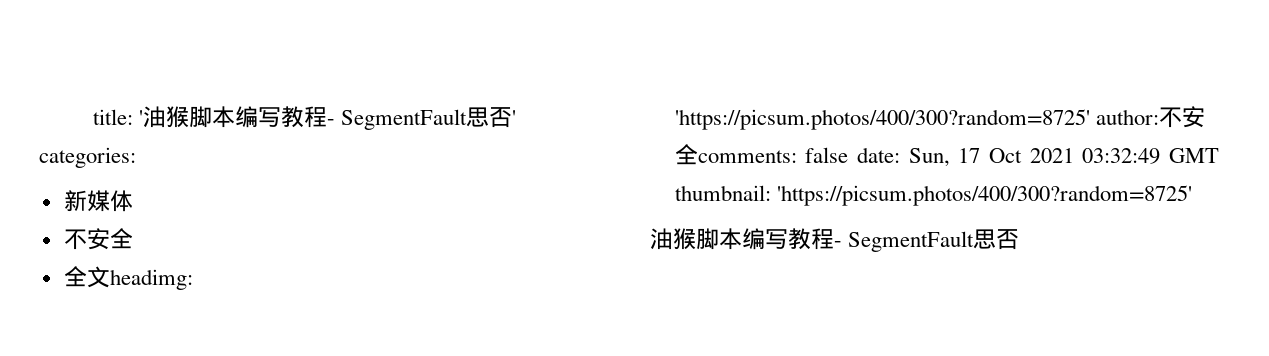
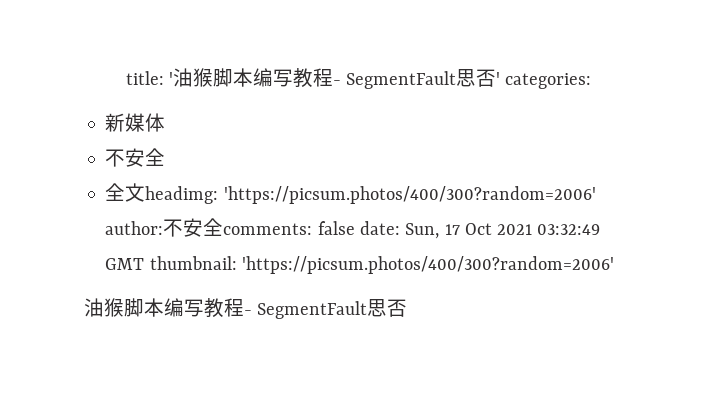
- 全文headimg: 'https://picsum.photos/400/300?random=8725' author:不安全comments: false date: Sun, 17 Oct 2021 03:32:49 GMT thumbnail: 'https://picsum.photos/400/300?random=8725'
+ 全文headimg: 'https://picsum.photos/400/300?random=2006' author:不安全comments: false date: Sun, 17 Oct 2021 03:32:49 GMT thumbnail: 'https://picsum.photos/400/300?random=2006'

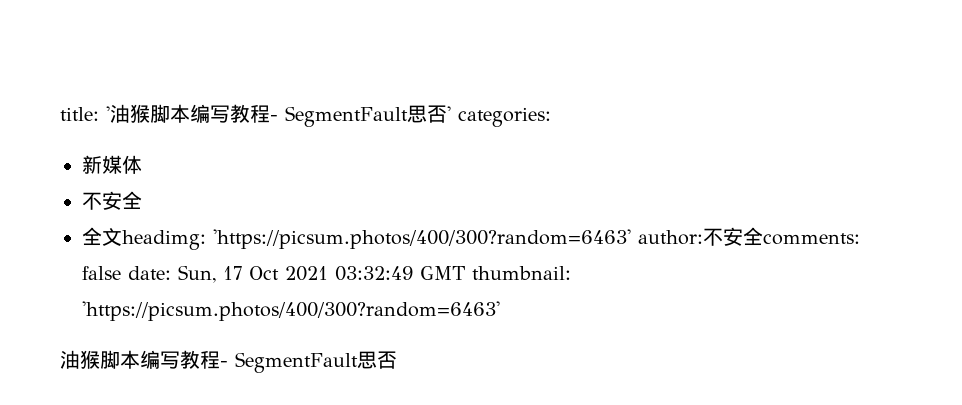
- 全文headimg: 'https://picsum.photos/400/300?random=2006' author:不安全comments: false date: Sun, 17 Oct 2021 03:32:49 GMT thumbnail: 'https://picsum.photos/400/300?random=2006'
+ 全文headimg: 'https://picsum.photos/400/300?random=6463' author:不安全comments: false date: Sun, 17 Oct 2021 03:32:49 GMT thumbnail: 'https://picsum.photos/400/300?random=6463'

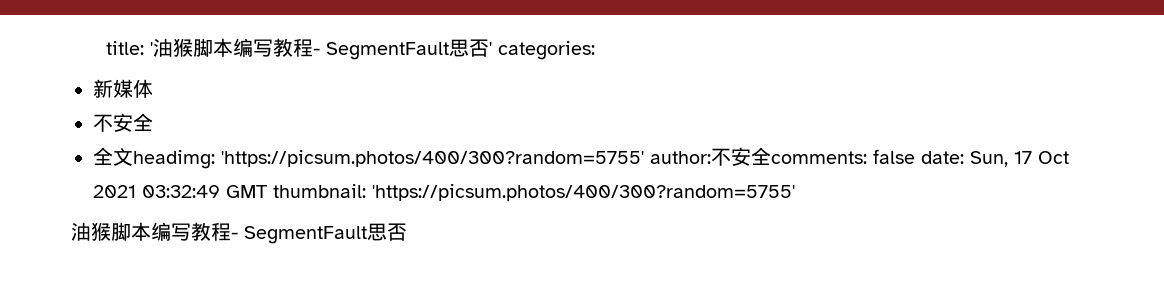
- 全文headimg: 'https://picsum.photos/400/300?random=6463' author:不安全comments: false date: Sun, 17 Oct 2021 03:32:49 GMT thumbnail: 'https://picsum.photos/400/300?random=6463'
+ 全文headimg: 'https://picsum.photos/400/300?random=5755' author:不安全comments: false date: Sun, 17 Oct 2021 03:32:49 GMT thumbnail: 'https://picsum.photos/400/300?random=5755'

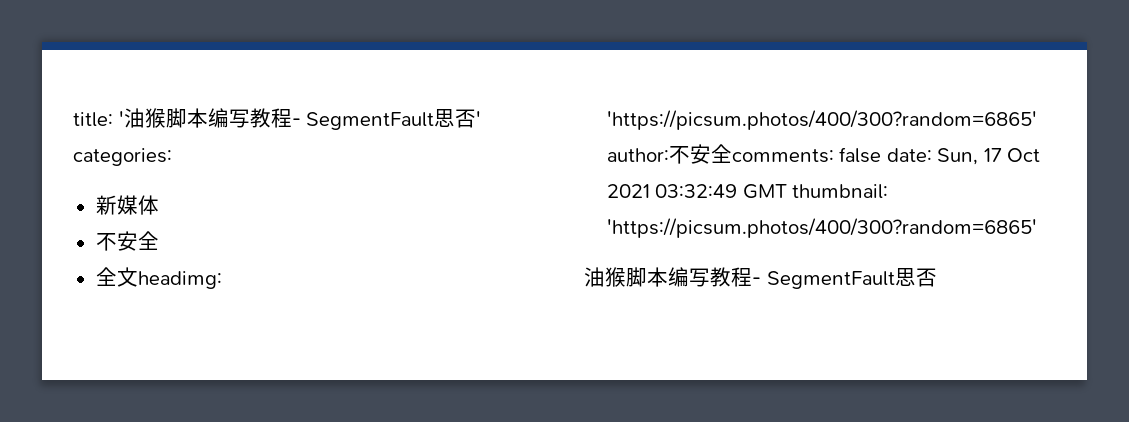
- 全文headimg: 'https://picsum.photos/400/300?random=5755' author:不安全comments: false date: Sun, 17 Oct 2021 03:32:49 GMT thumbnail: 'https://picsum.photos/400/300?random=5755'
+ 全文headimg: 'https://picsum.photos/400/300?random=6865' author:不安全comments: false date: Sun, 17 Oct 2021 03:32:49 GMT thumbnail: 'https://picsum.photos/400/300?random=6865'

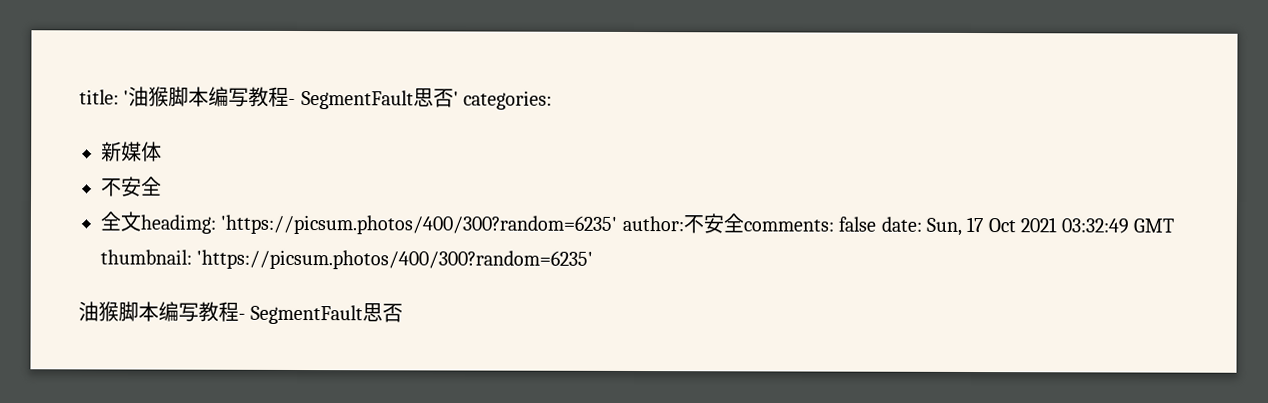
- 全文headimg: 'https://picsum.photos/400/300?random=6865' author:不安全comments: false date: Sun, 17 Oct 2021 03:32:49 GMT thumbnail: 'https://picsum.photos/400/300?random=6865'
+ 全文headimg: 'https://picsum.photos/400/300?random=6235' author:不安全comments: false date: Sun, 17 Oct 2021 03:32:49 GMT thumbnail: 'https://picsum.photos/400/300?random=6235'

